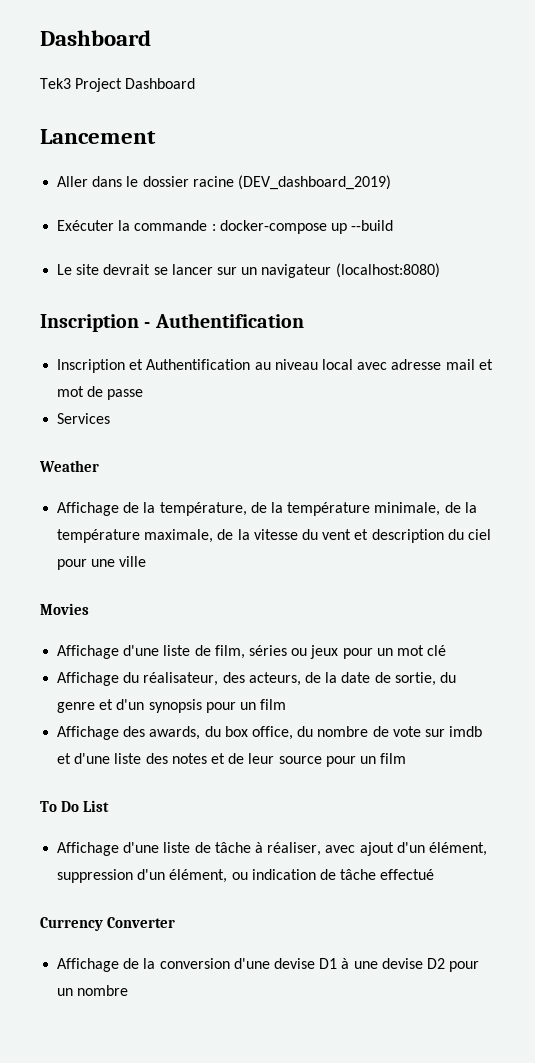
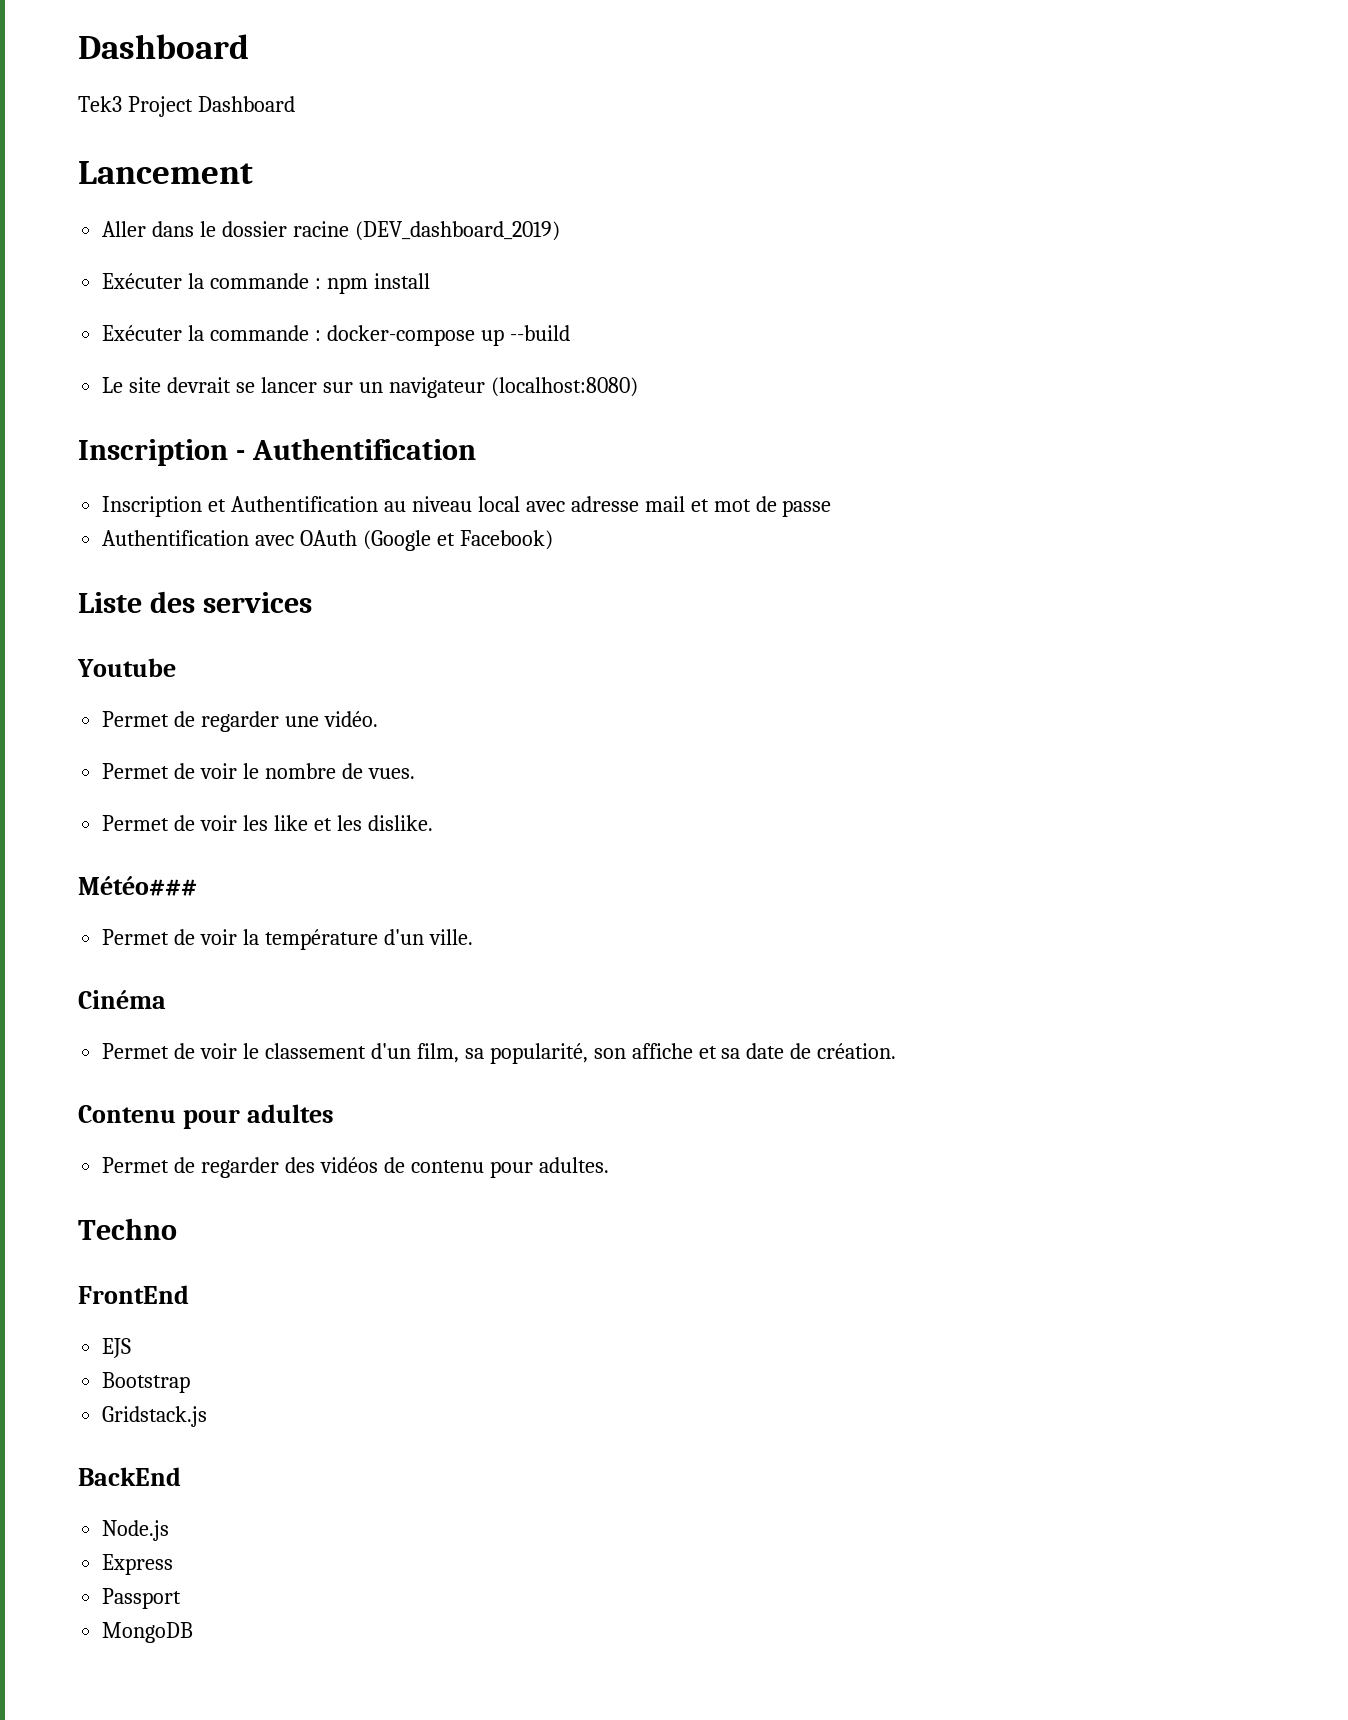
+ Exécuter la commande : npm install
- Services
- Weather
- Affichage de la température, de la température minimale, de la température maximale, de la vitesse du vent et description du ciel pour une ville
- Movies
- Affichage d'une liste de film, séries ou jeux pour un mot clé
- Affichage du réalisateur, des acteurs, de la date de sortie, du genre et d'un synopsis pour un film
- Affichage des awards, du box office, du nombre de vote sur imdb et d'une liste des notes et de leur source pour un film
- To Do List
- Affichage d'une liste de tâche à réaliser, avec ajout d'un élément, suppression d'un élément, ou indication de tâche effectué
- Currency Converter
- Affichage de la conversion d'une devise D1 à une devise D2 pour un nombre
+ Authentification avec OAuth (Google et Facebook)
+ Liste des services
+ Youtube
+ Permet de regarder une vidéo.
+ Permet de voir le nombre de vues.
+ Permet de voir les like et les dislike.
+ Météo###
+ Permet de voir la température d'un ville.
+ Cinéma
+ Permet de voir le classement d'un film, sa popularité, son affiche et sa date de création.
+ Contenu pour adultes
+ Permet de regarder des vidéos de contenu pour adultes.
+ Techno
+ FrontEnd
+ EJS
+ Bootstrap
+ Gridstack.js
+ BackEnd
+ Node.js
+ Express
+ Passport
+ MongoDB

